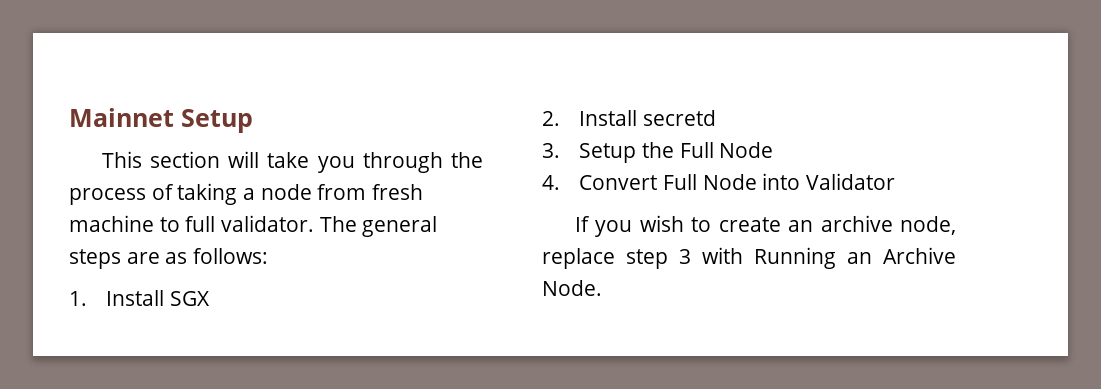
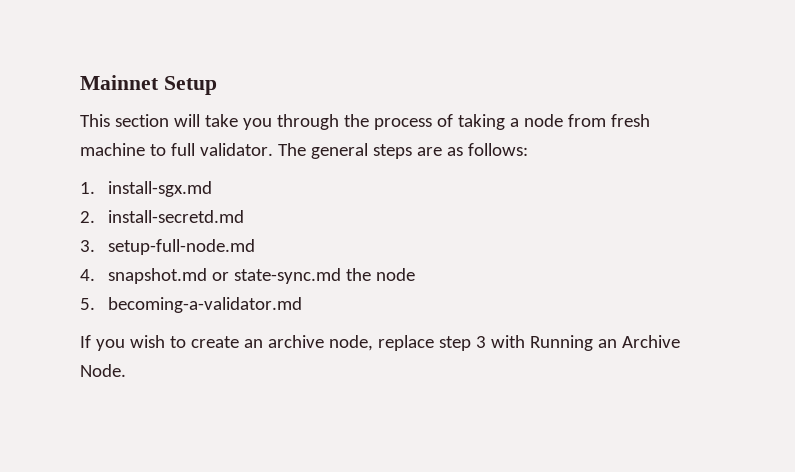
- 1. Install SGX
+ 1. install-sgx.md
- 2. Install secretd
+ 2. install-secretd.md
- 3. Setup the Full Node
- 4. Convert Full Node into Validator
+ 3. setup-full-node.md
+ 4. snapshot.md or state-sync.md the node
+ 5. becoming-a-validator.md

